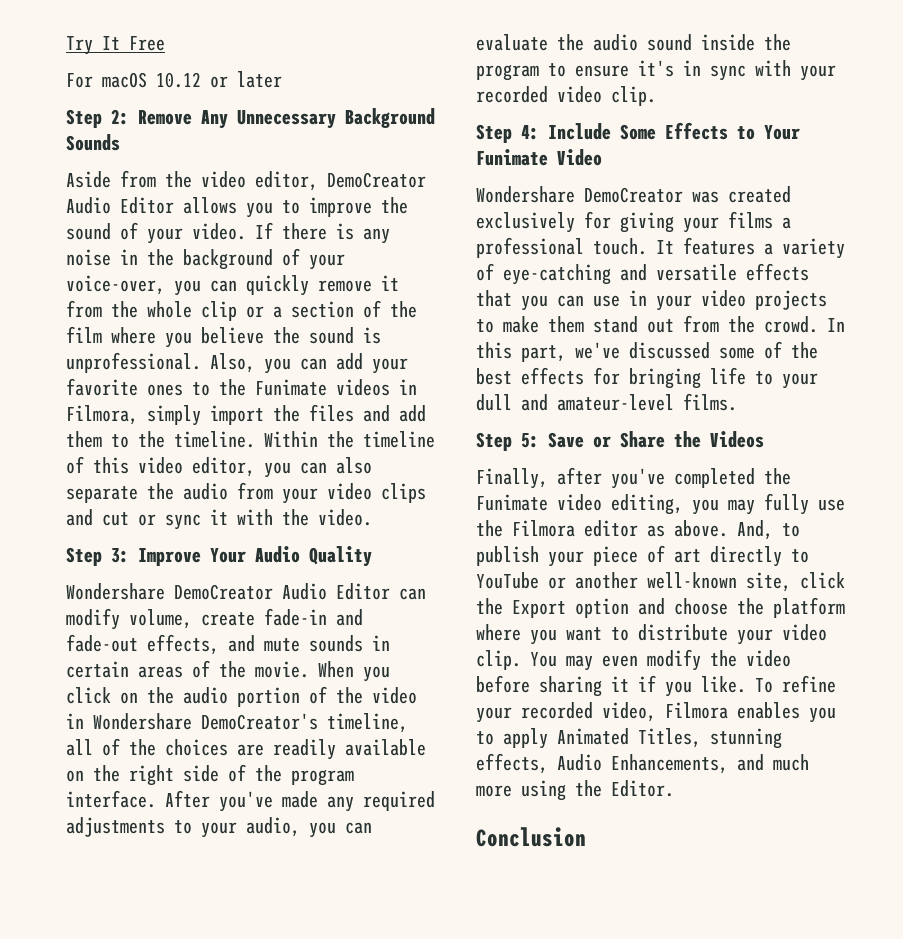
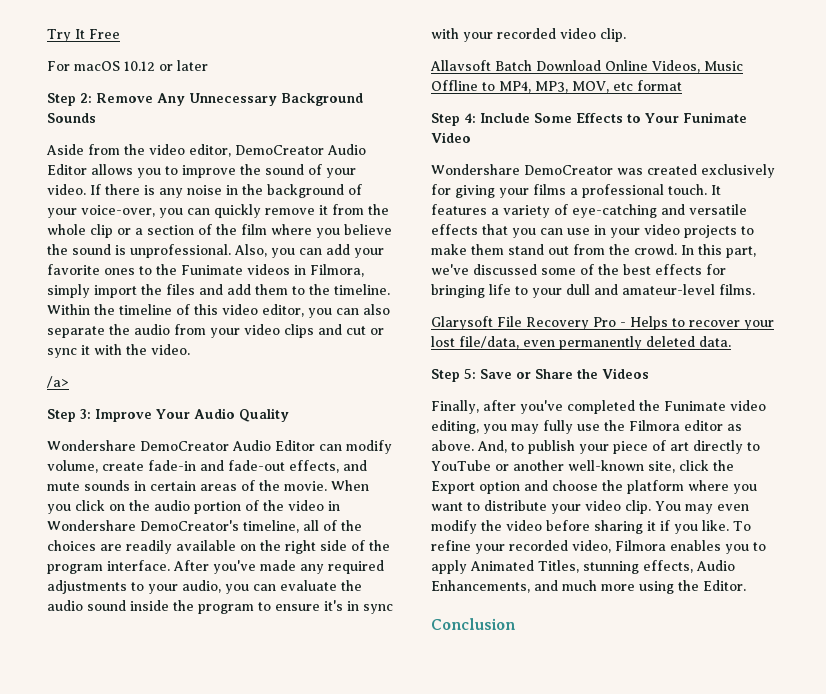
+ /a>
+ Allavsoft Batch Download Online Videos, Music Offline to MP4, MP3, MOV, etc format
+ Glarysoft File Recovery Pro - Helps to recover your lost file/data, even permanently deleted data.

